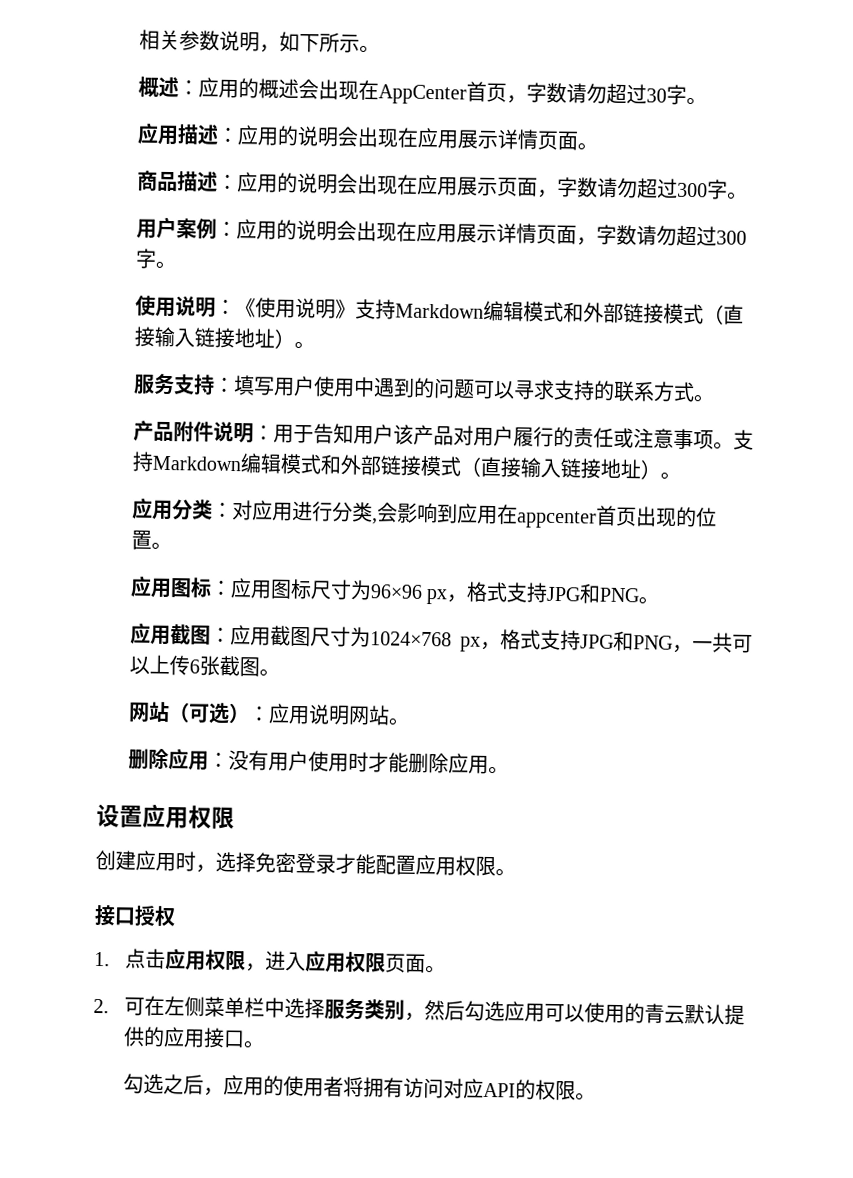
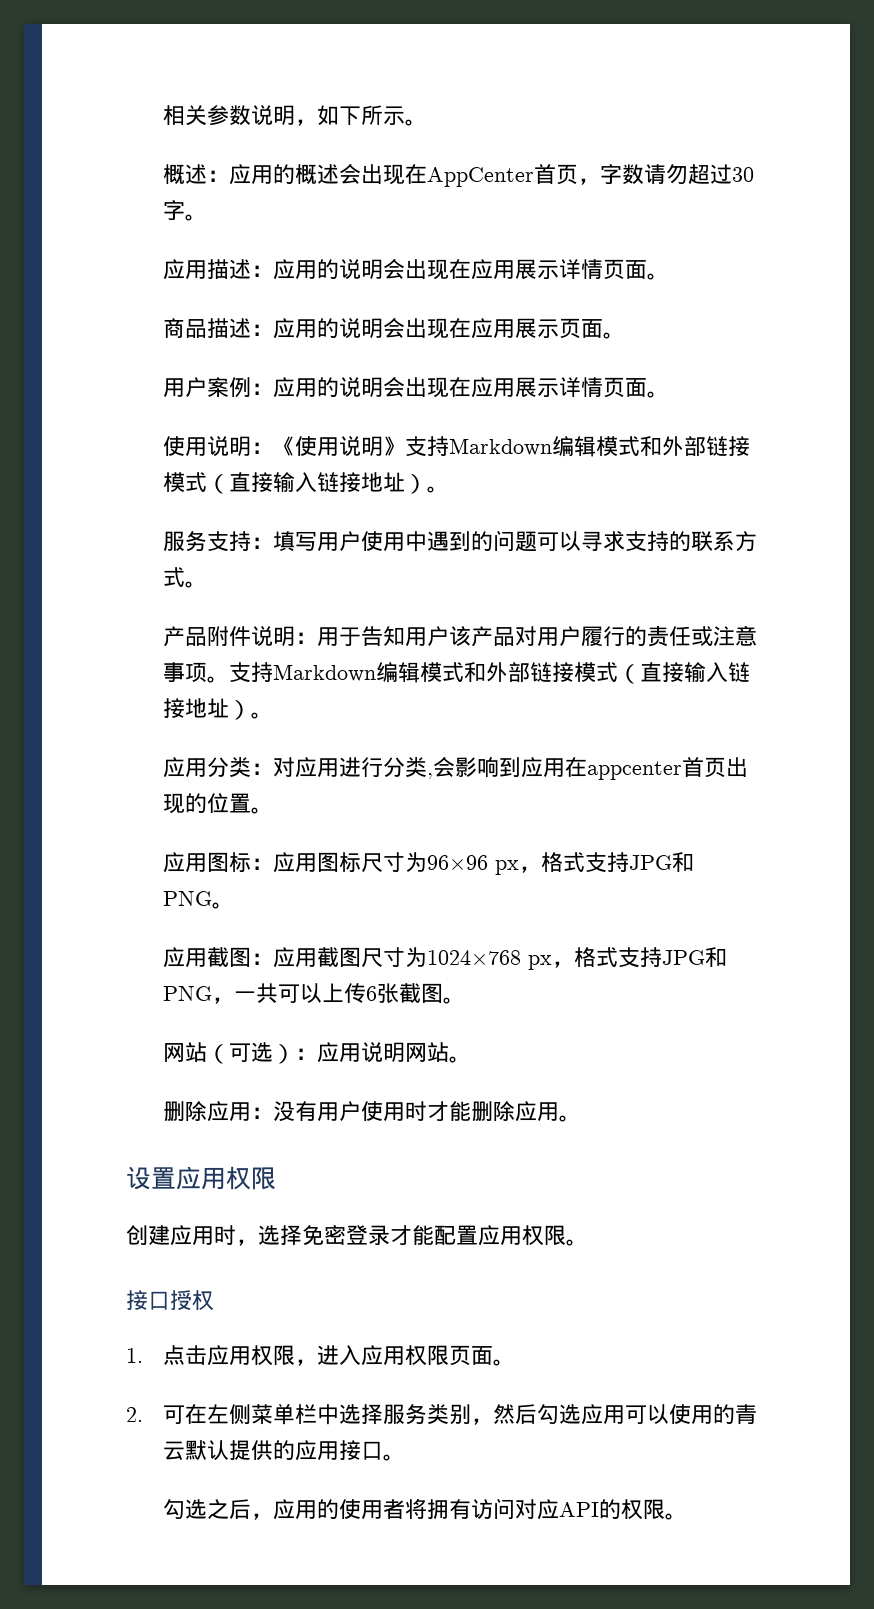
- 商品描述：应用的说明会出现在应用展示页面，字数请勿超过300字。
+ 商品描述：应用的说明会出现在应用展示页面。
- 用户案例：应用的说明会出现在应用展示详情页面，字数请勿超过300字。
+ 用户案例：应用的说明会出现在应用展示详情页面。

